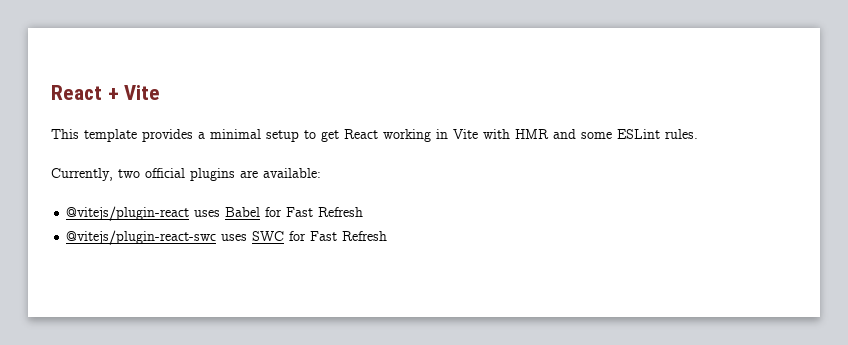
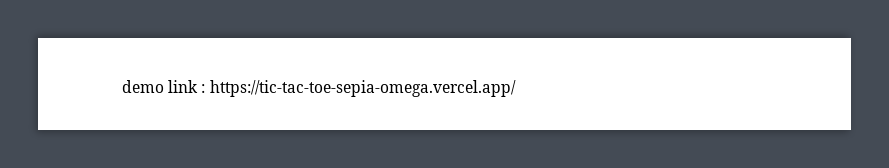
- React + Vite
- This template provides a minimal setup to get React working in Vite with HMR and some ESLint rules.
- Currently, two official plugins are available:
- @vitejs/plugin-react uses Babel for Fast Refresh
- @vitejs/plugin-react-swc uses SWC for Fast Refresh
+ demo link : https://tic-tac-toe-sepia-omega.vercel.app/

